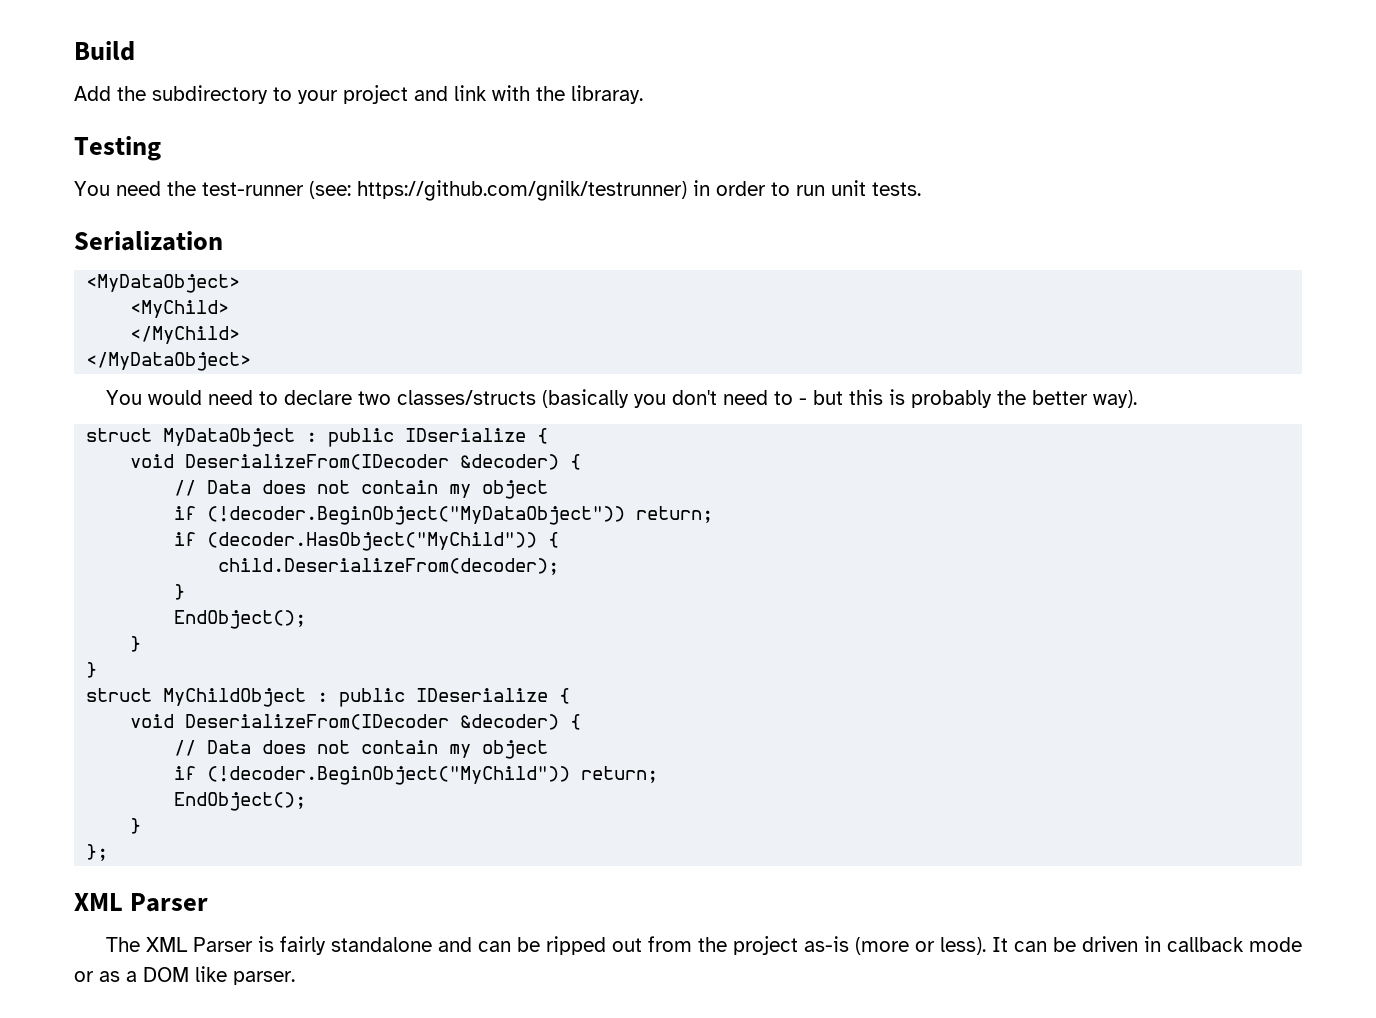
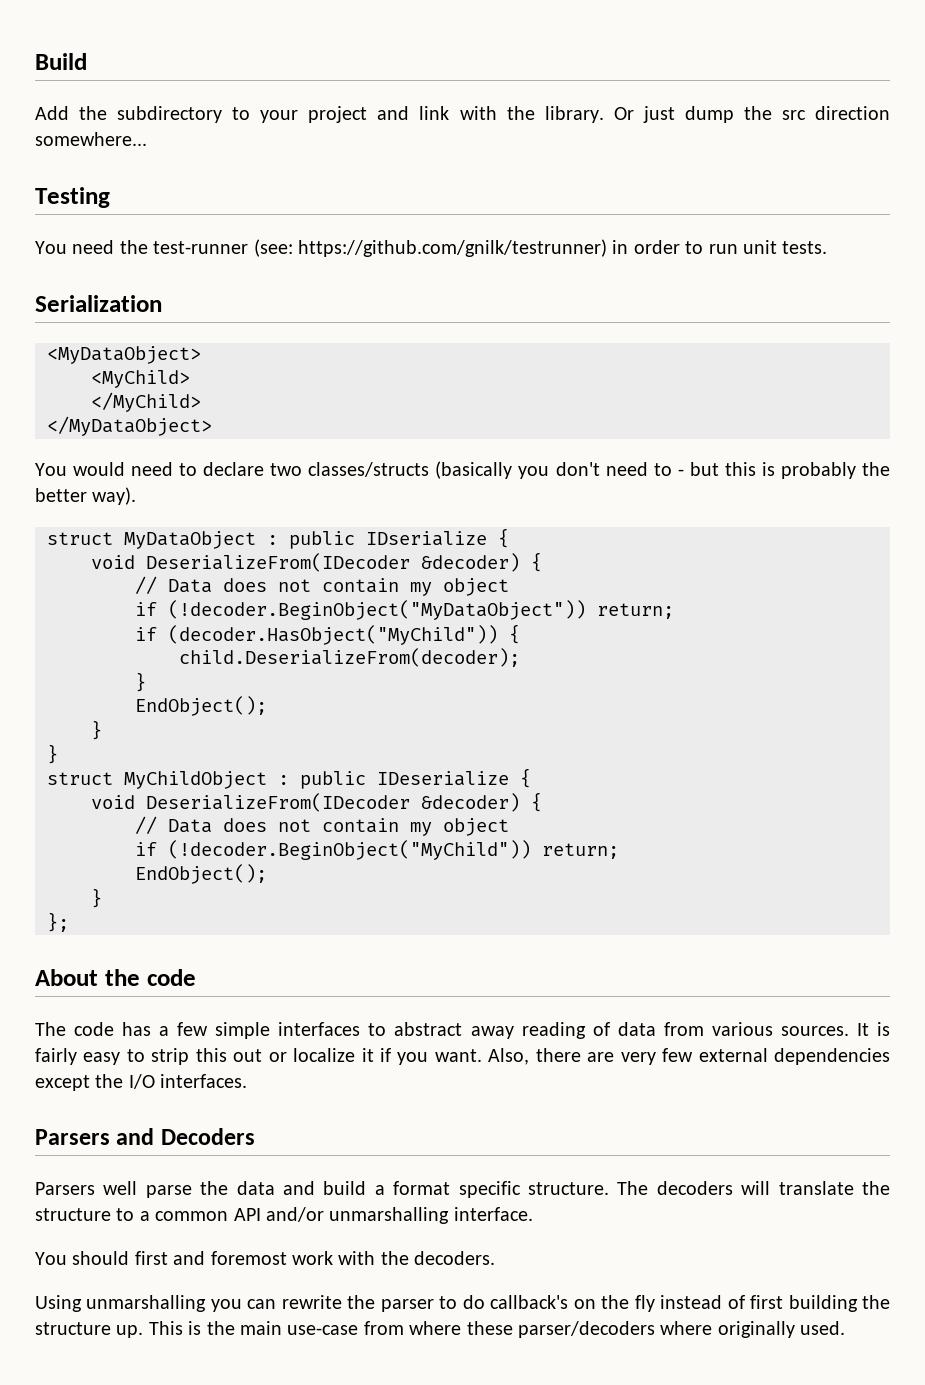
- Add the subdirectory to your project and link with the libraray.
+ Add the subdirectory to your project and link with the library. Or just dump the src direction somewhere...
  };
- XML Parser
- The XML Parser is fairly standalone and can be ripped out from the project as-is (more or less). It can be driven in callback mode or as a DOM like parser.
+ About the code
+ The code has a few simple interfaces to abstract away reading of data from various sources. It is fairly easy to strip this out or localize it if you want. Also, there are very few external dependencies except the I/O interfaces.
+ Parsers and Decoders
+ Parsers well parse the data and build a format specific structure. The decoders will translate the structure to a common API and/or unmarshalling interface.
+ You should first and foremost work with the decoders.
+ Using unmarshalling you can rewrite the parser to do callback's on the fly instead of first building the structure up. This is the main use-case from where these parser/decoders where originally used.

